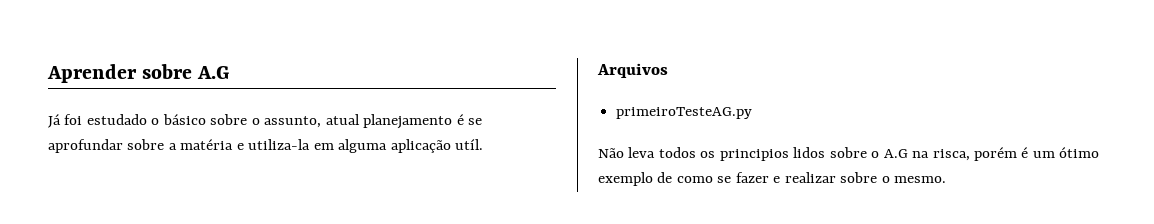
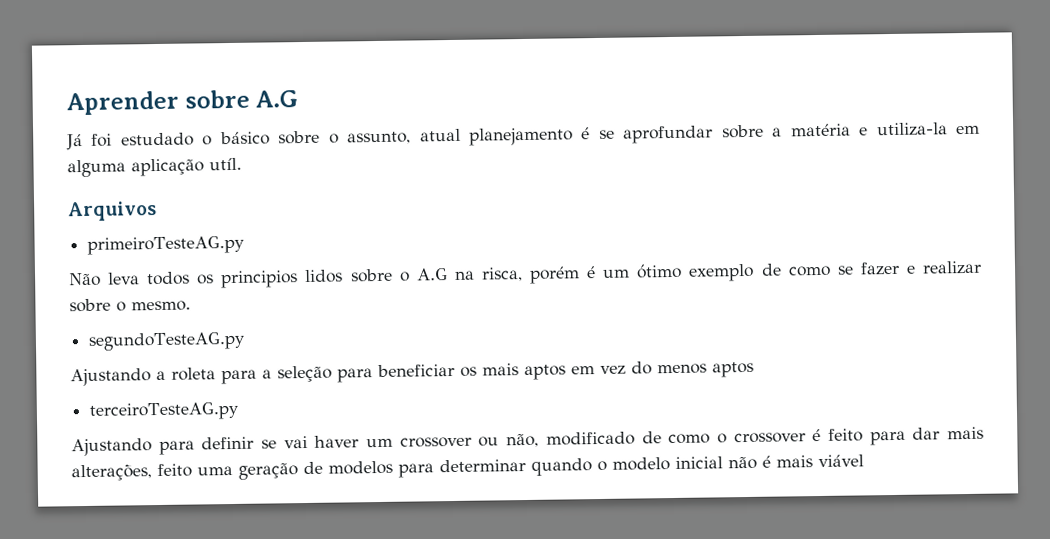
+ segundoTesteAG.py
+ Ajustando a roleta para a seleção para beneficiar os mais aptos em vez do menos aptos
+ terceiroTesteAG.py
+ Ajustando para definir se vai haver um crossover ou não, modificado de como o crossover é feito para dar mais alterações, feito uma geração de modelos para determinar quando o modelo inicial não é mais viável

